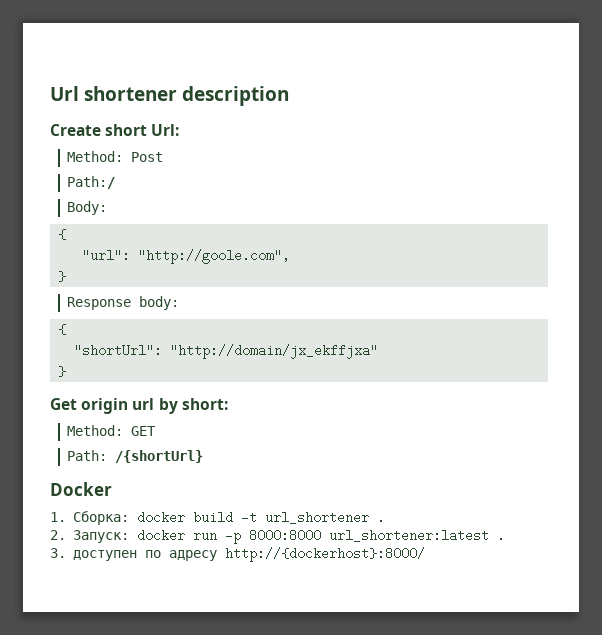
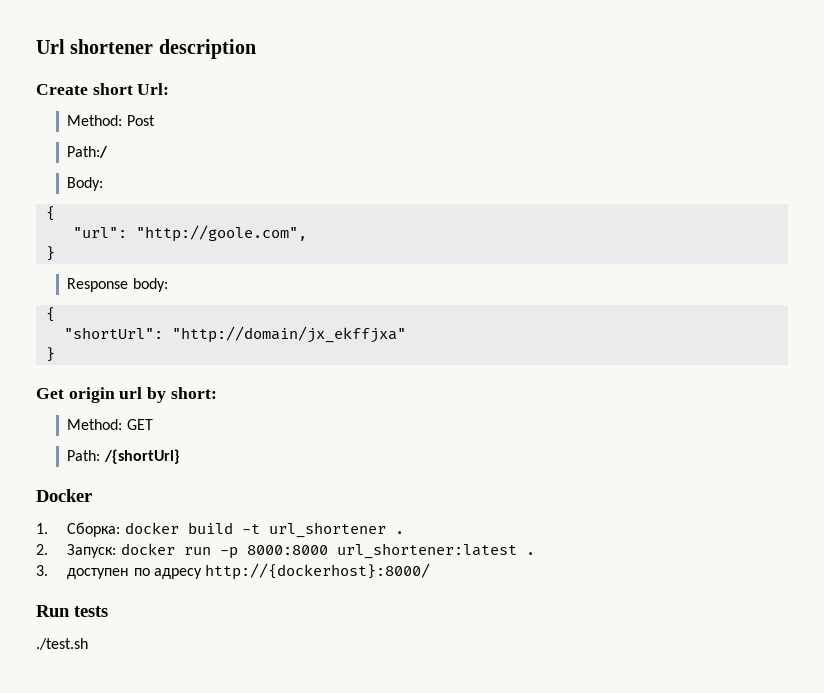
+ Run tests
+ ./test.sh

